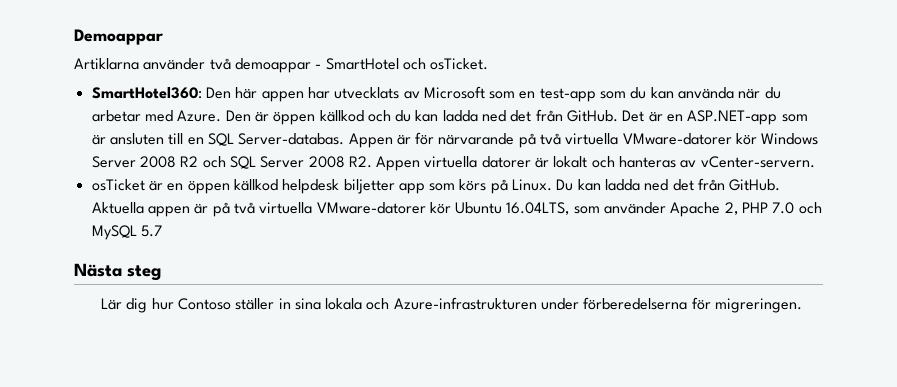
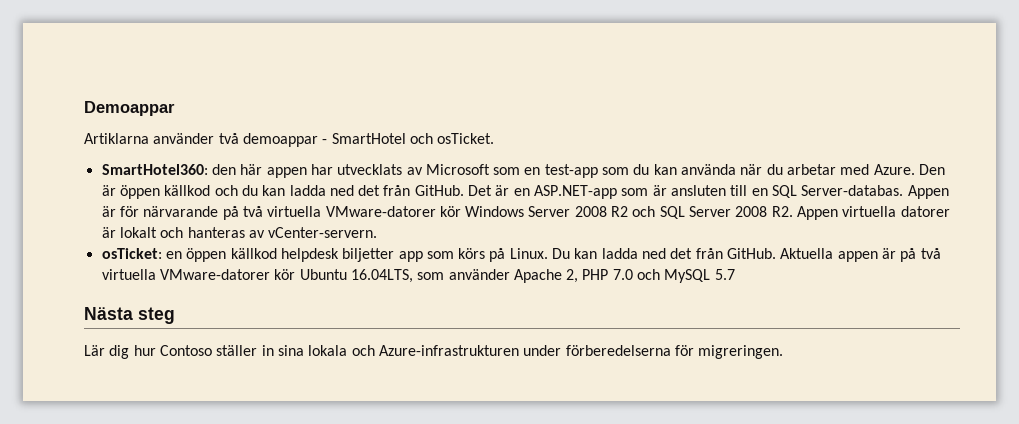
- SmartHotel360: Den här appen har utvecklats av Microsoft som en test-app som du kan använda när du arbetar med Azure.
+ SmartHotel360: den här appen har utvecklats av Microsoft som en test-app som du kan använda när du arbetar med Azure.
- osTicket är en öppen källkod helpdesk biljetter app som körs på Linux.
+ osTicket: en öppen källkod helpdesk biljetter app som körs på Linux.

